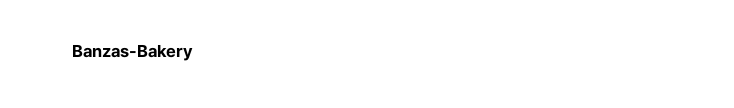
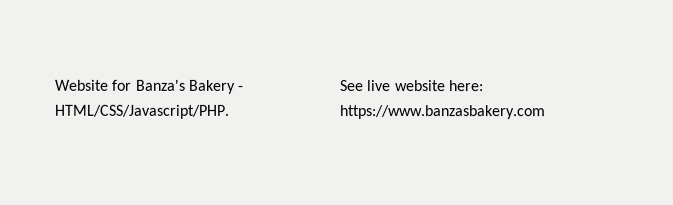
- Banzas-Bakery
+ Website for Banza's Bakery - HTML/CSS/Javascript/PHP.
+ See live website here: https://www.banzasbakery.com

